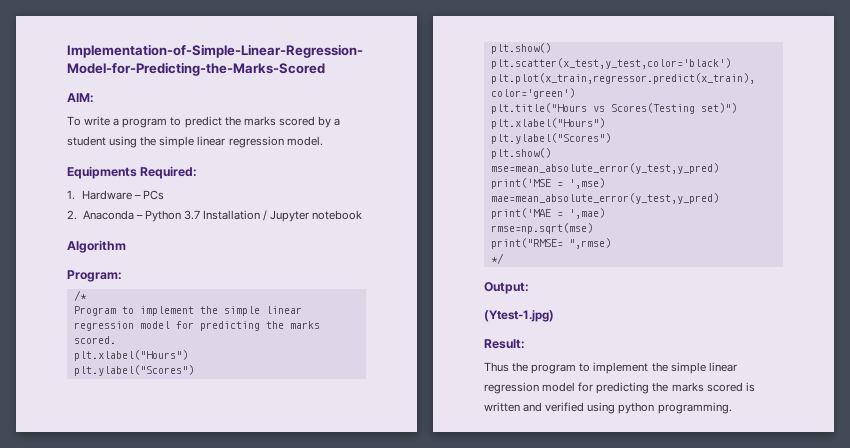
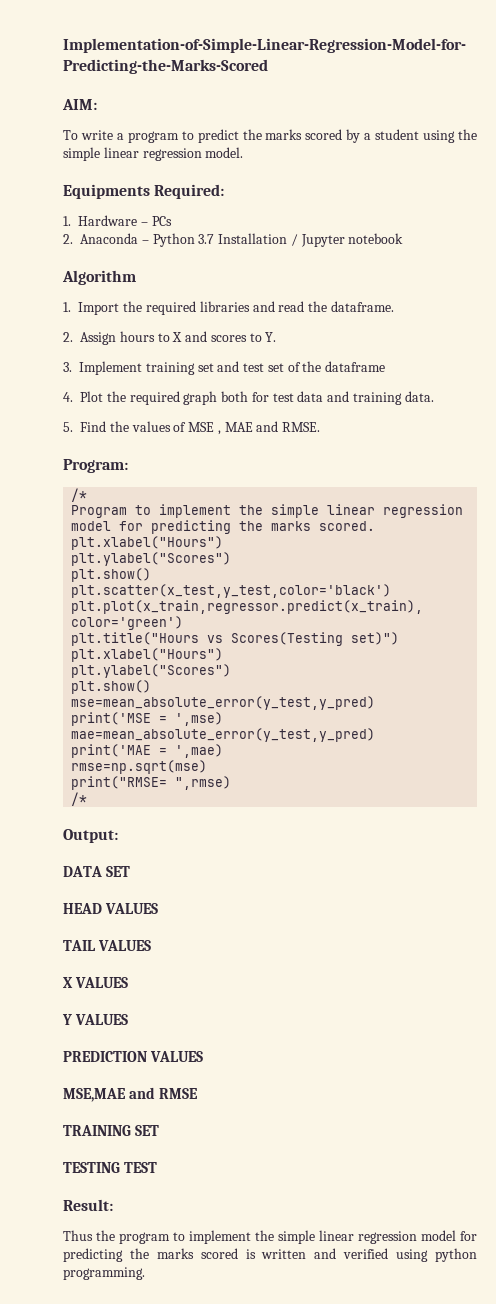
+ 1. Import the required libraries and read the dataframe.
+ 2. Assign hours to X and scores to Y.
+ 3. Implement training set and test set of the dataframe
+ 4. Plot the required graph both for test data and training data.
+ 5. Find the values of MSE , MAE and RMSE.
  print("RMSE= ",rmse)
- */
+ /*
- (Ytest-1.jpg)
+ DATA SET
+ HEAD VALUES
+ TAIL VALUES
+ X VALUES
+ Y VALUES
+ PREDICTION VALUES
+ MSE,MAE and RMSE
+ TRAINING SET
+ TESTING TEST

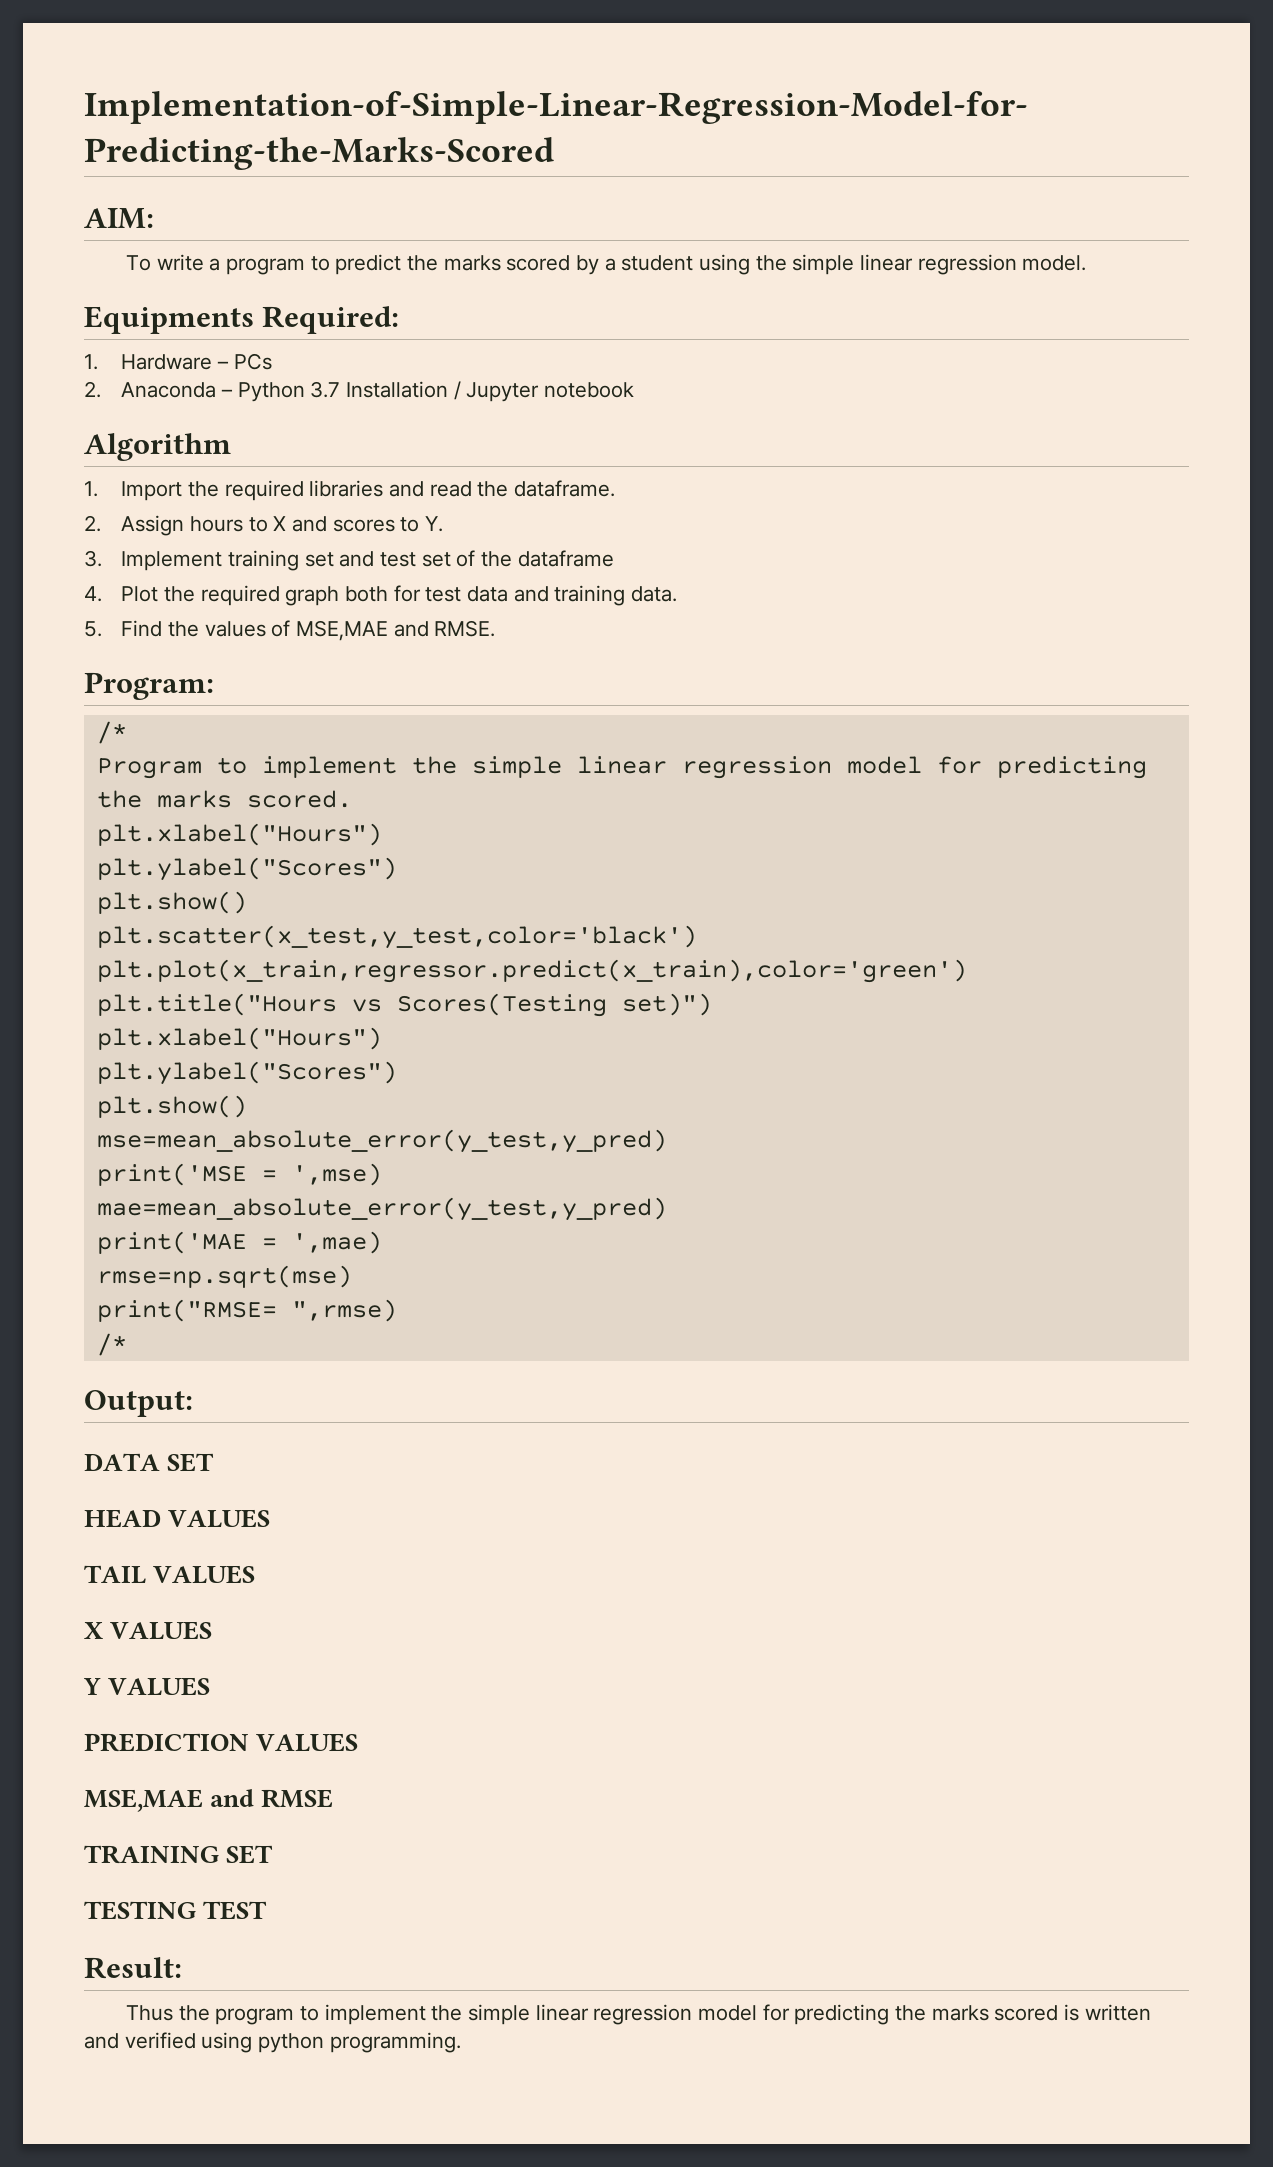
- 5. Find the values of MSE , MAE and RMSE.
+ 5. Find the values of MSE,MAE and RMSE.

